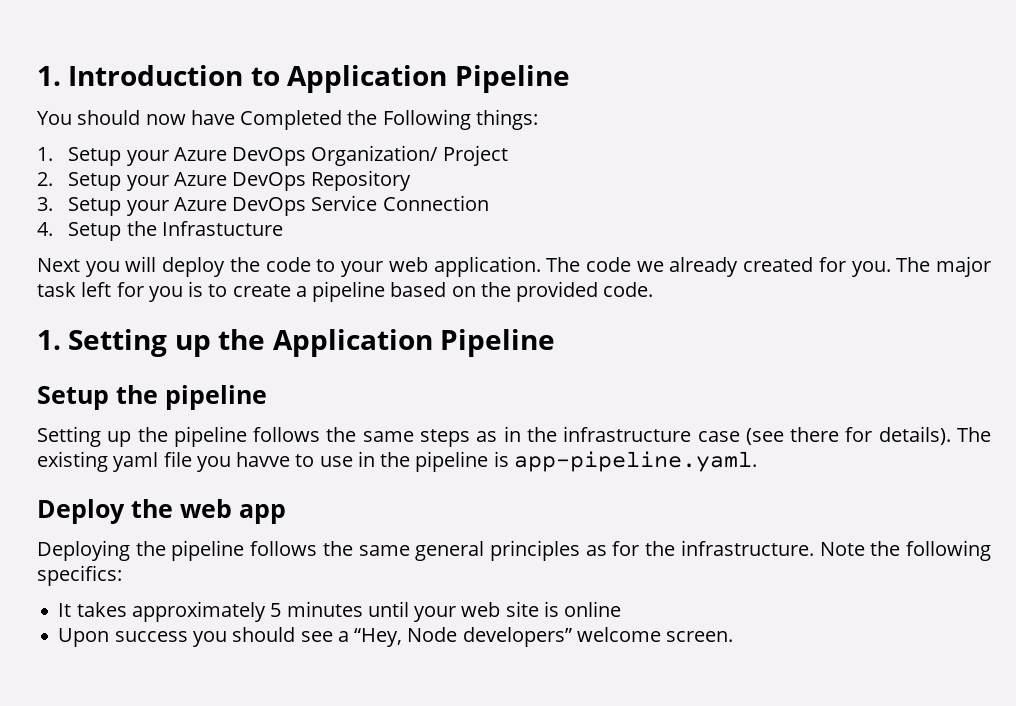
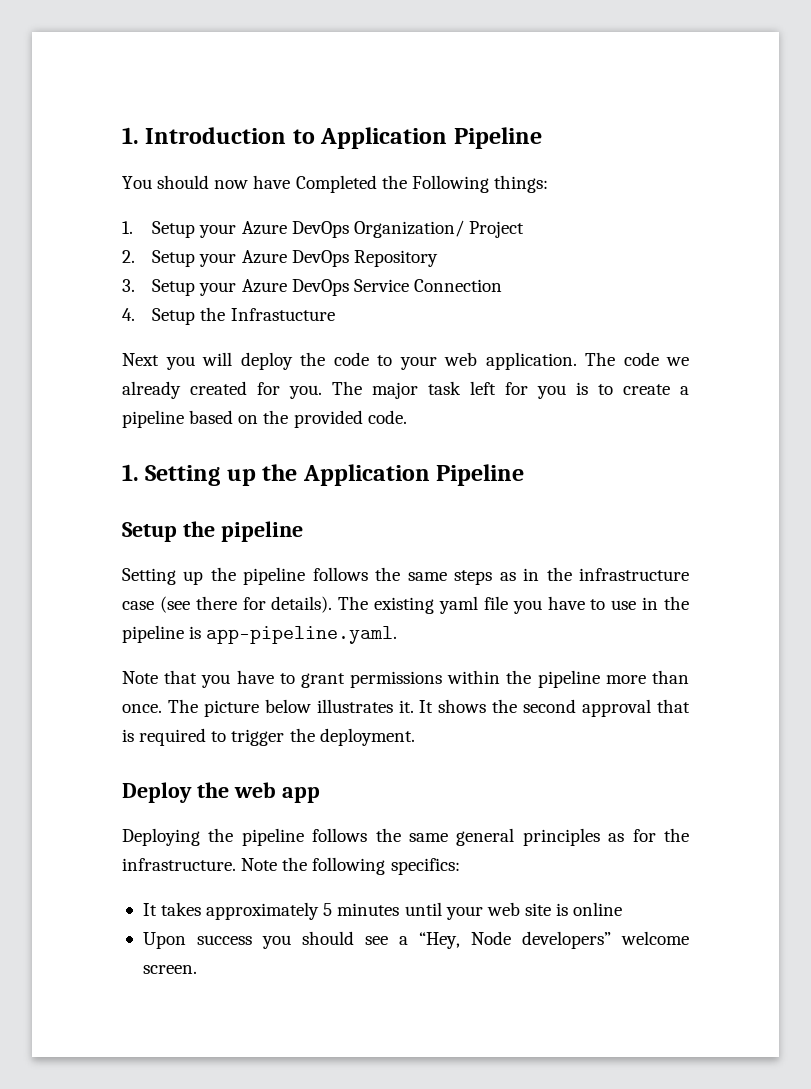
- The existing yaml file you havve to use in the pipeline is app-pipeline.yaml.
+ The existing yaml file you have to use in the pipeline is app-pipeline.yaml.
+ Note that you have to grant permissions within the pipeline more than once. The picture below illustrates it. It shows the second approval that is required to trigger the deployment.

